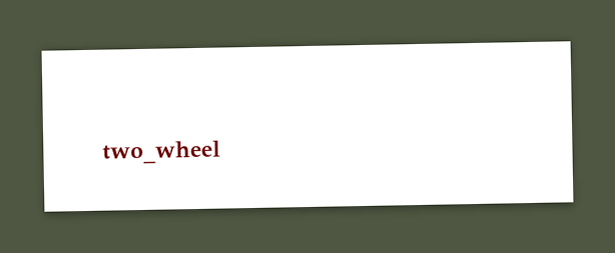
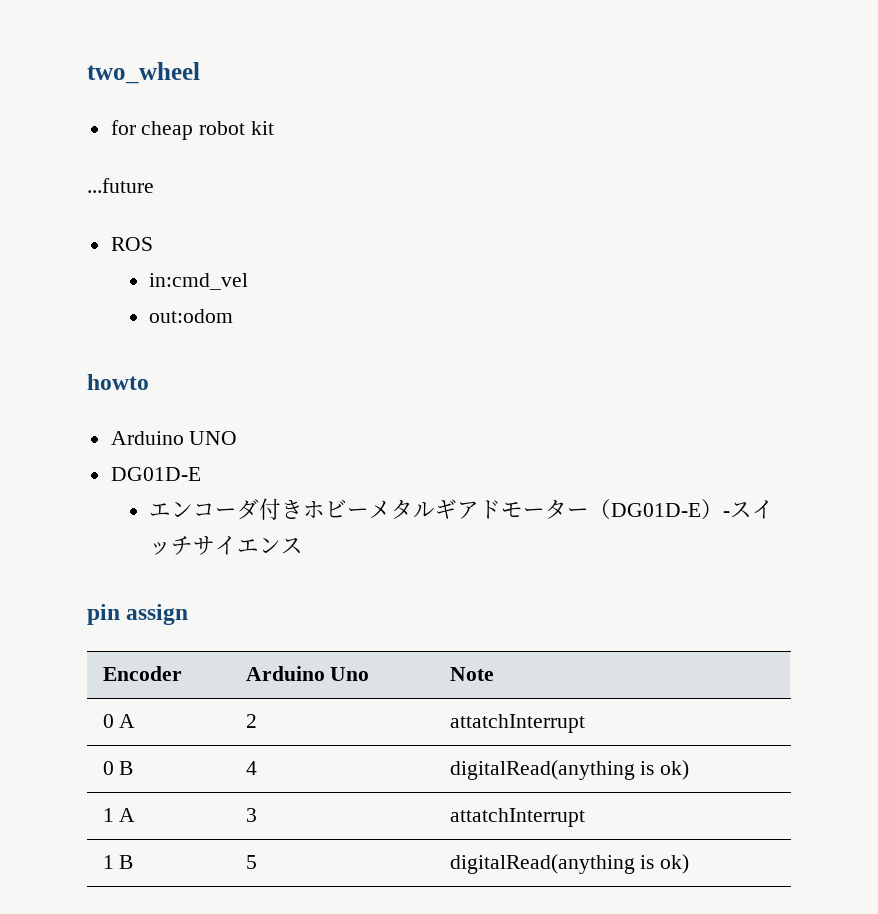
+ for cheap robot kit
+ ...future
+ ROS
+ in:cmd_vel
+ out:odom
+ howto
+ Arduino UNO
+ DG01D-E
+ エンコーダ付きホビーメタルギアドモーター（DG01D-E）-スイッチサイエンス
+ pin assign
+ Encoder | Arduino Uno | Note
+ 0 A | 2 | attatchInterrupt
+ 0 B | 4 | digitalRead(anything is ok)
+ 1 A | 3 | attatchInterrupt
+ 1 B | 5 | digitalRead(anything is ok)

